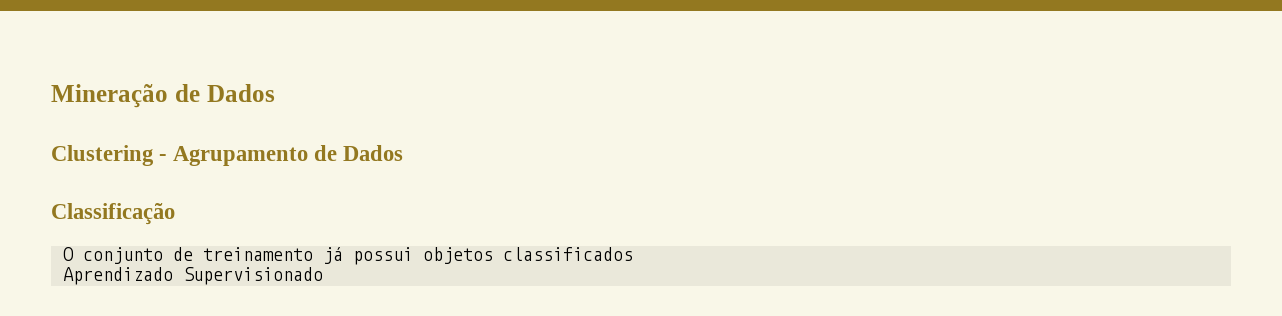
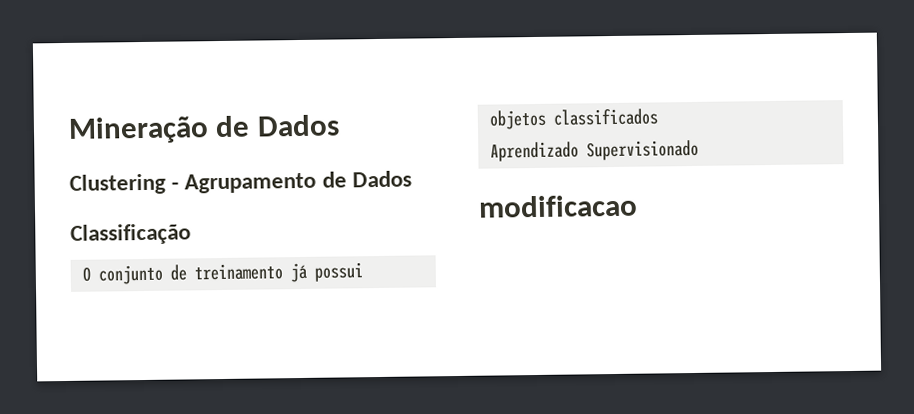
+ modificacao

